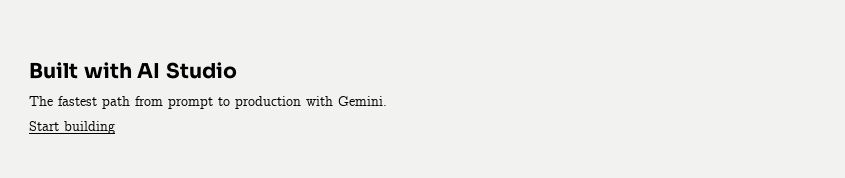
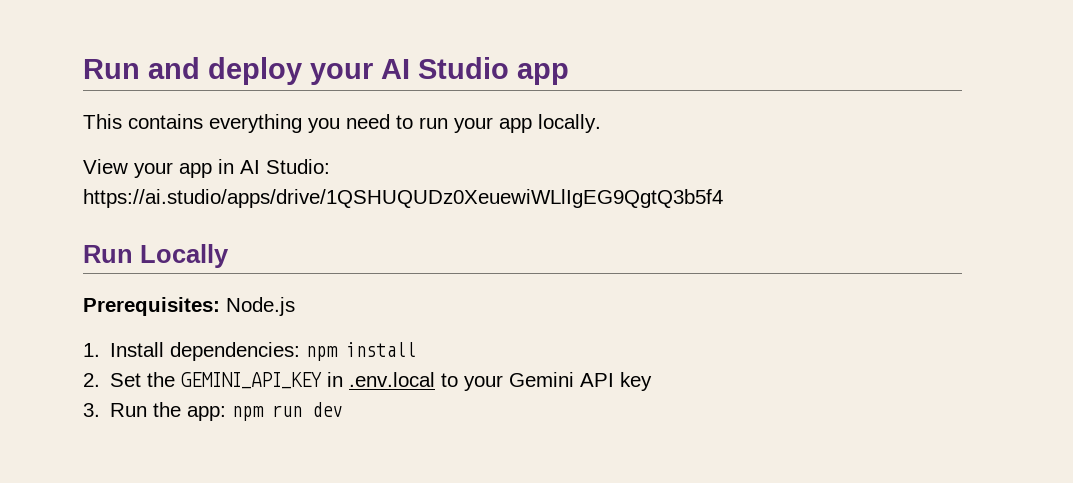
- Built with AI Studio
- The fastest path from prompt to production with Gemini.
- Start building
+ Run and deploy your AI Studio app
+ This contains everything you need to run your app locally.
+ View your app in AI Studio: https://ai.studio/apps/drive/1QSHUQUDz0XeuewiWLlIgEG9QgtQ3b5f4
+ Run Locally
+ Prerequisites: Node.js
+ 1. Install dependencies: npm install
+ 2. Set the GEMINI_API_KEY in .env.local to your Gemini API key
+ 3. Run the app: npm run dev

